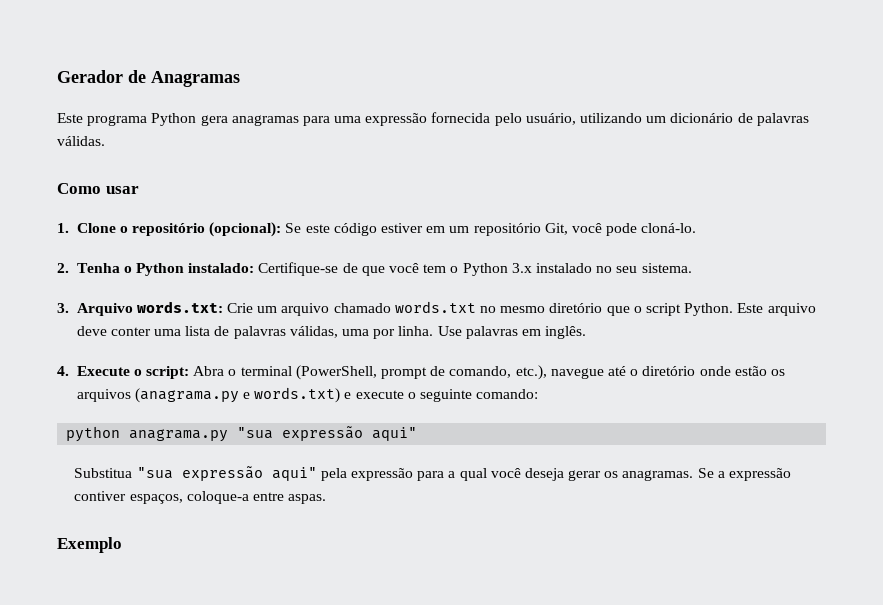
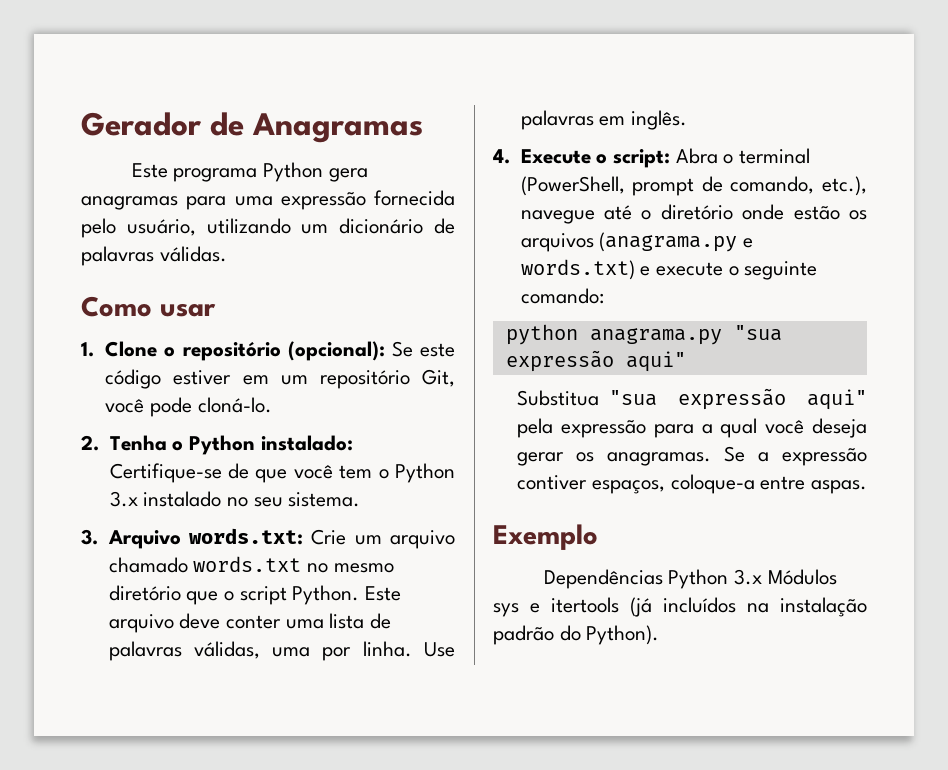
+ Dependências Python 3.x Módulos sys e itertools (já incluídos na instalação padrão do Python).

